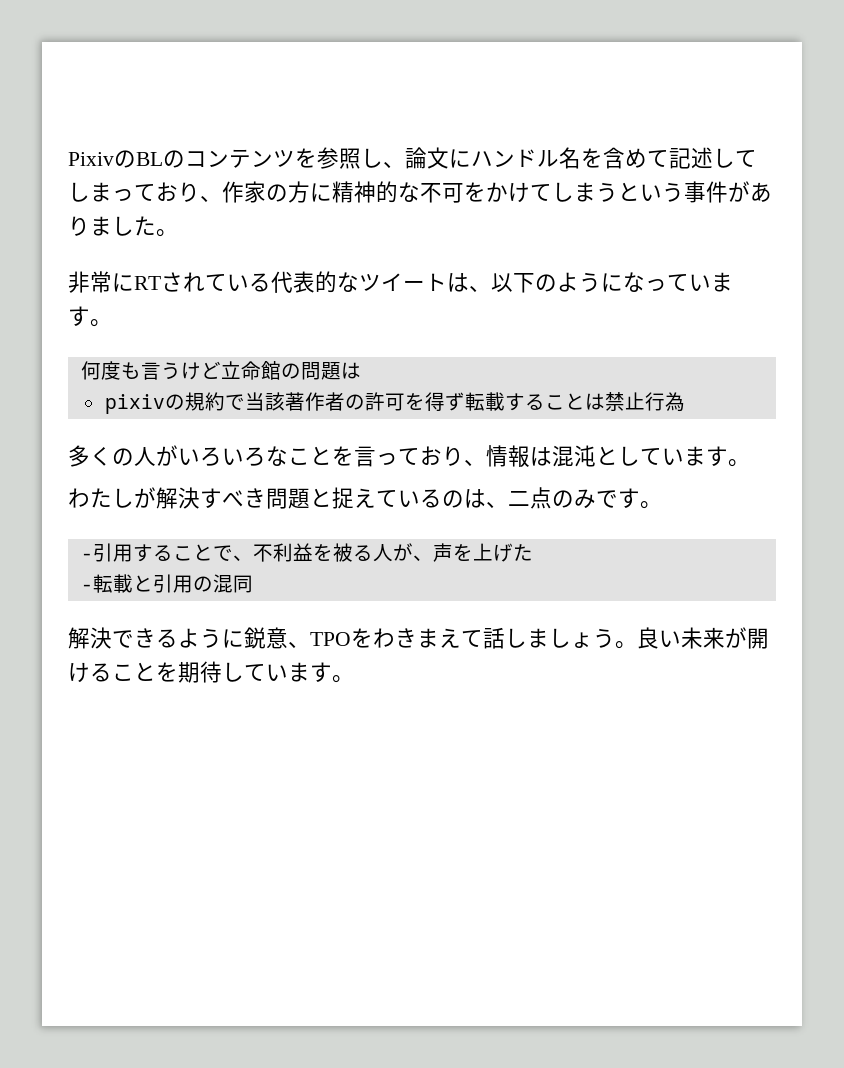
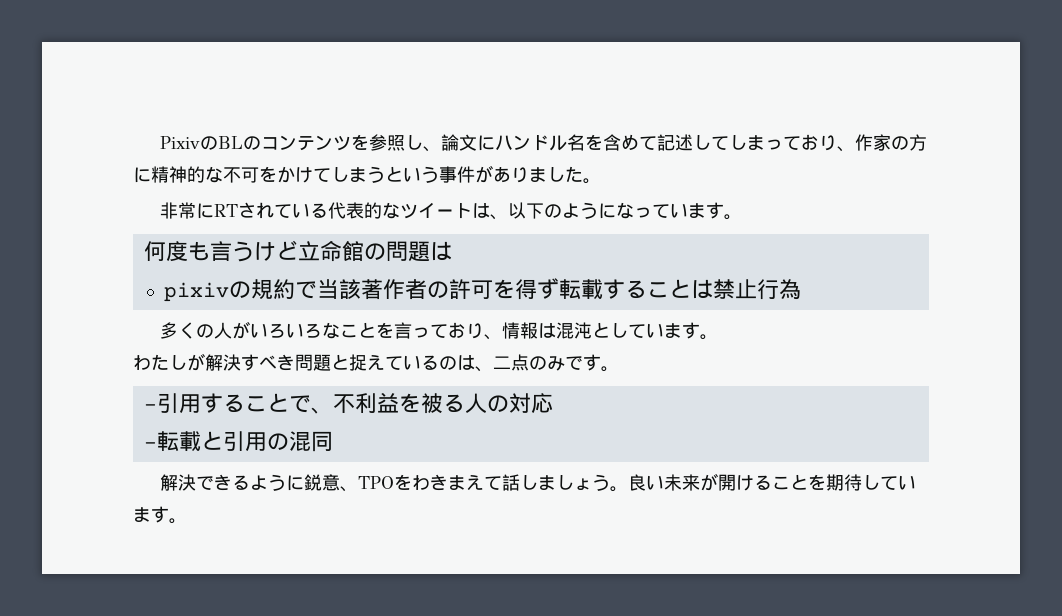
- -引用することで、不利益を被る人が、声を上げた
+ -引用することで、不利益を被る人の対応

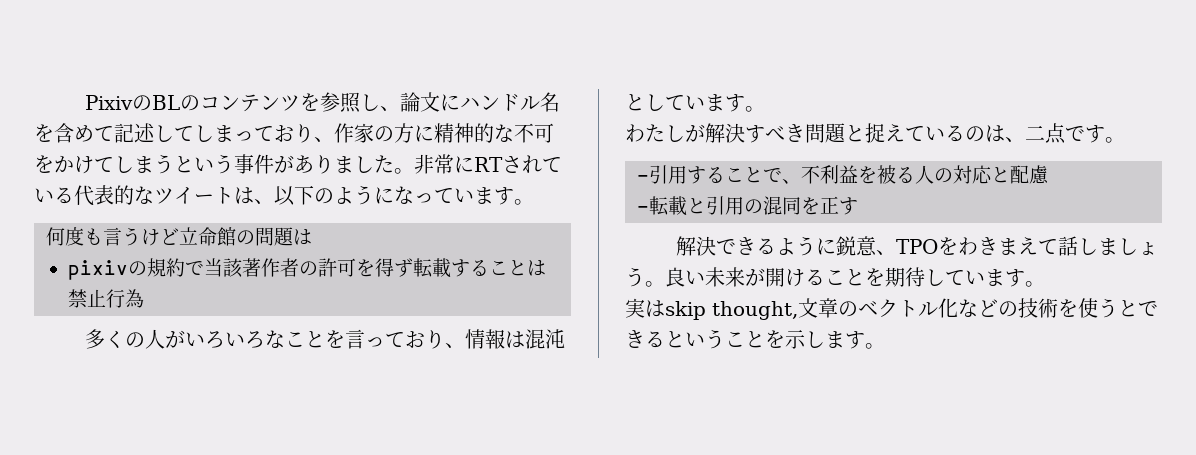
- PixivのBLのコンテンツを参照し、論文にハンドル名を含めて記述してしまっており、作家の方に精神的な不可をかけてしまうという事件がありました。
- 非常にRTされている代表的なツイートは、以下のようになっています。
+ PixivのBLのコンテンツを参照し、論文にハンドル名を含めて記述してしまっており、作家の方に精神的な不可をかけてしまうという事件がありました。非常にRTされている代表的なツイートは、以下のようになっています。
- わたしが解決すべき問題と捉えているのは、二点のみです。
+ わたしが解決すべき問題と捉えているのは、二点です。
- -引用することで、不利益を被る人の対応
+ -引用することで、不利益を被る人の対応と配慮
- -転載と引用の混同
+ -転載と引用の混同を正す
+ 実はskip thought,文章のベクトル化などの技術を使うとできるということを示します。

